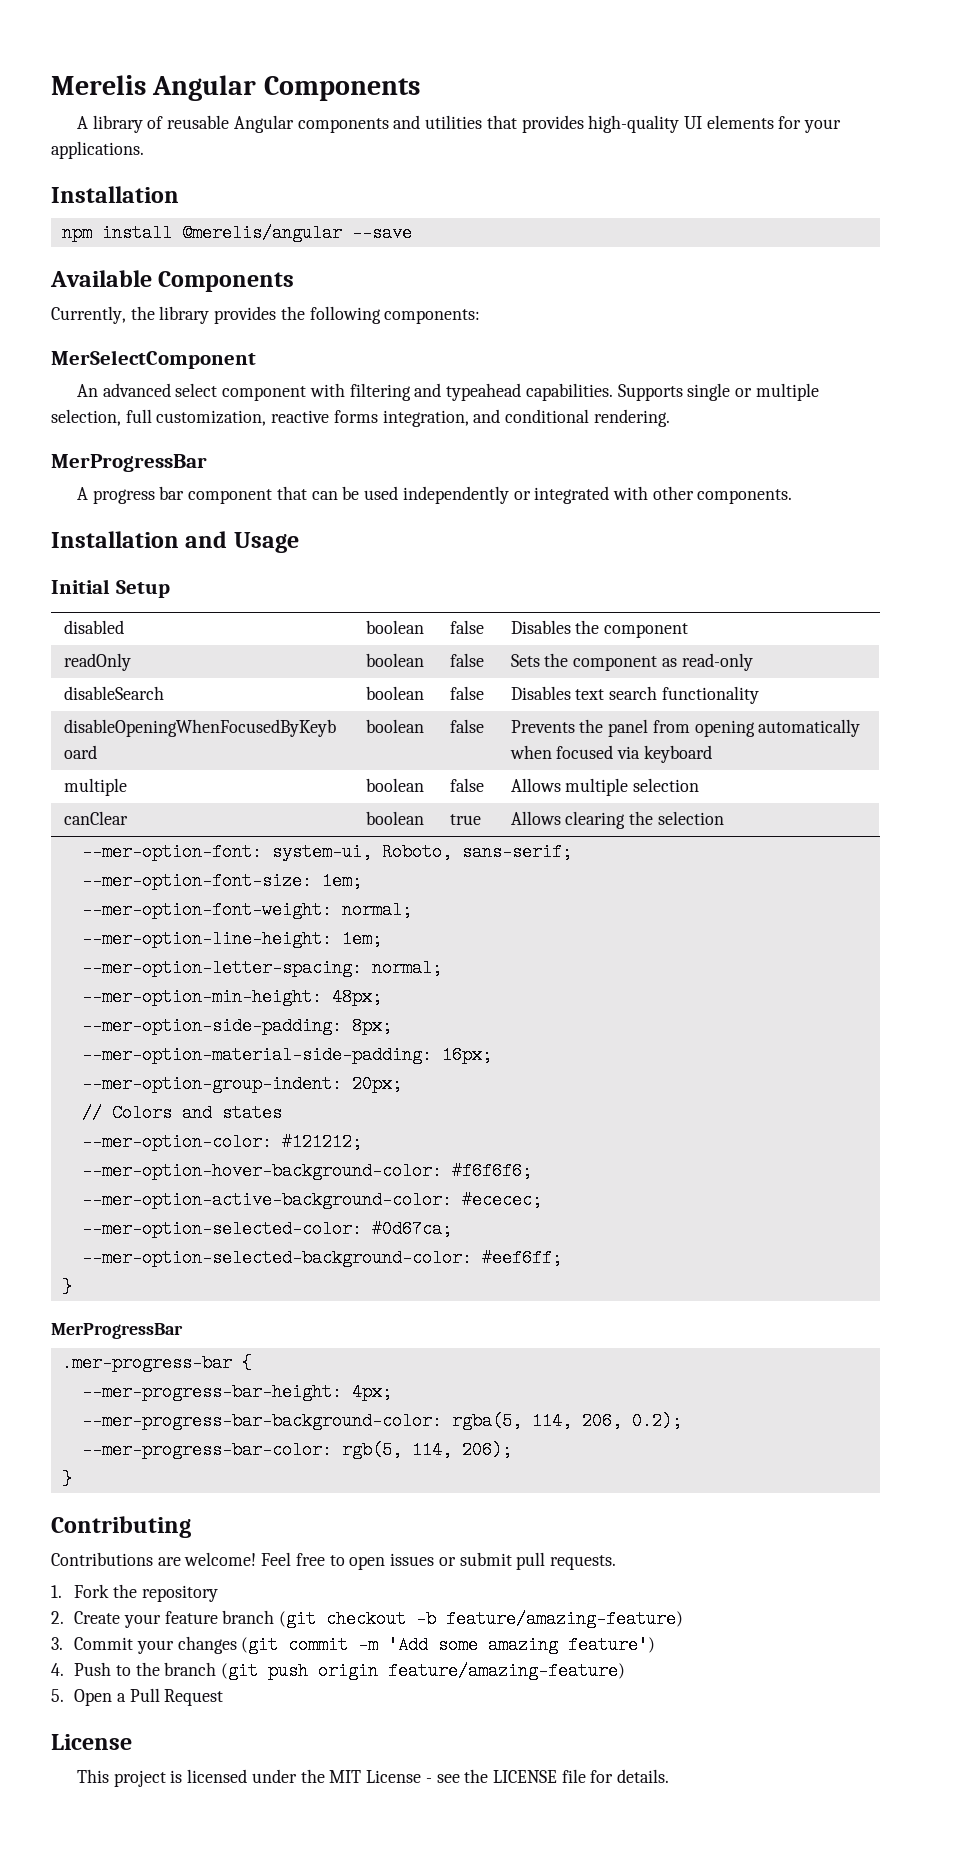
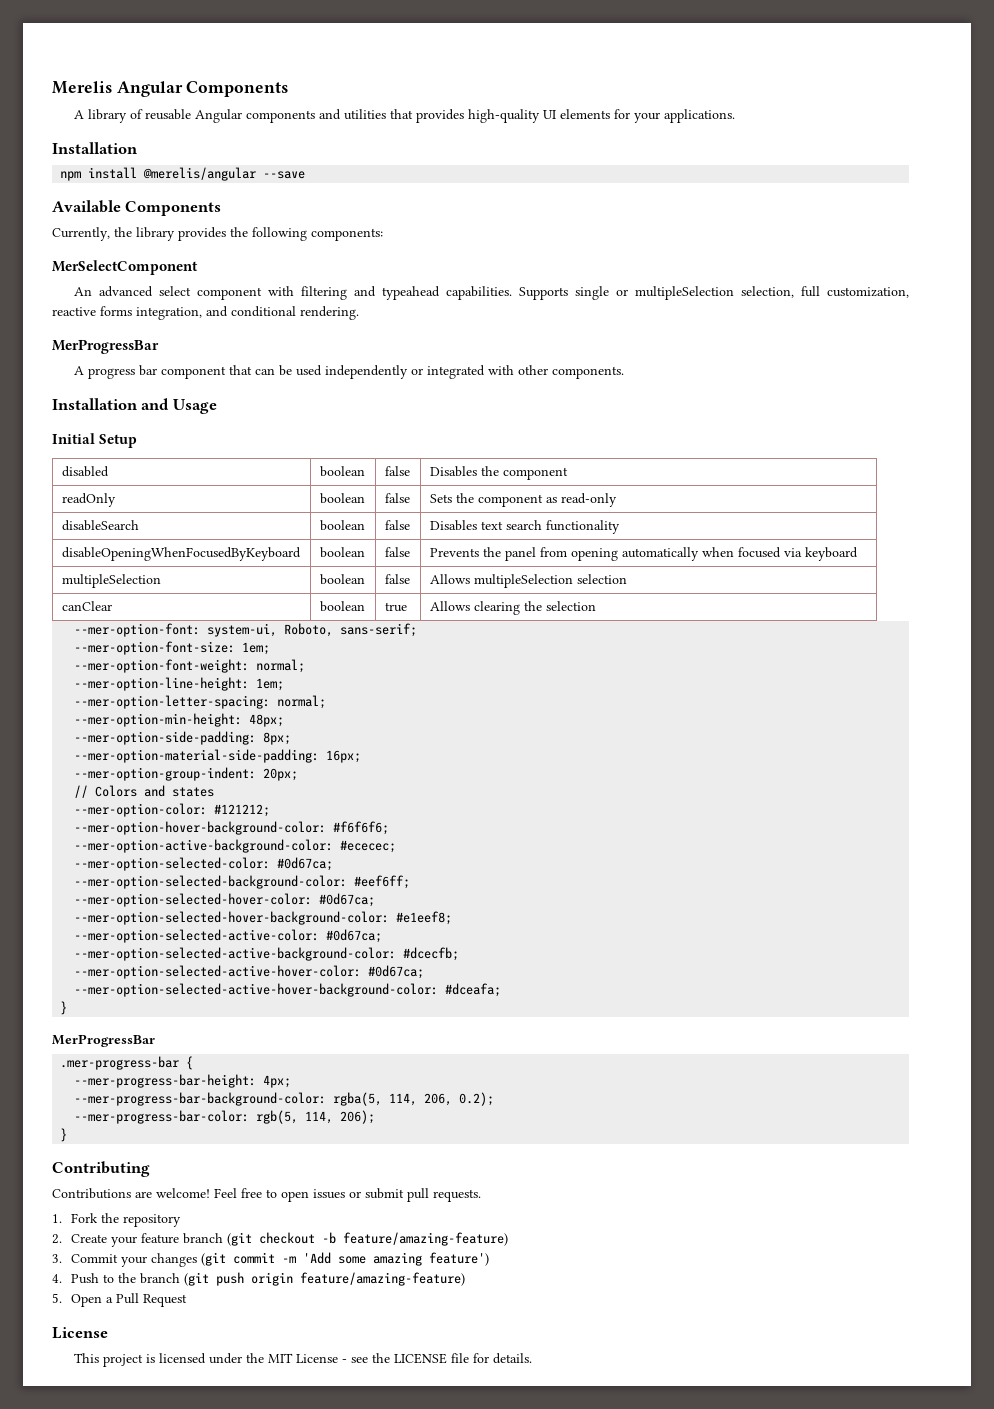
- Supports single or multiple selection, full customization, reactive forms integration, and conditional rendering.
+ Supports single or multipleSelection selection, full customization, reactive forms integration, and conditional rendering.
- multiple | boolean | false | Allows multiple selection
+ multipleSelection | boolean | false | Allows multipleSelection selection
+ --mer-option-selected-hover-color: #0d67ca;
+ --mer-option-selected-hover-background-color: #e1eef8;
+ --mer-option-selected-active-color: #0d67ca;
+ --mer-option-selected-active-background-color: #dcecfb;
+ --mer-option-selected-active-hover-color: #0d67ca;
+ --mer-option-selected-active-hover-background-color: #dceafa;

